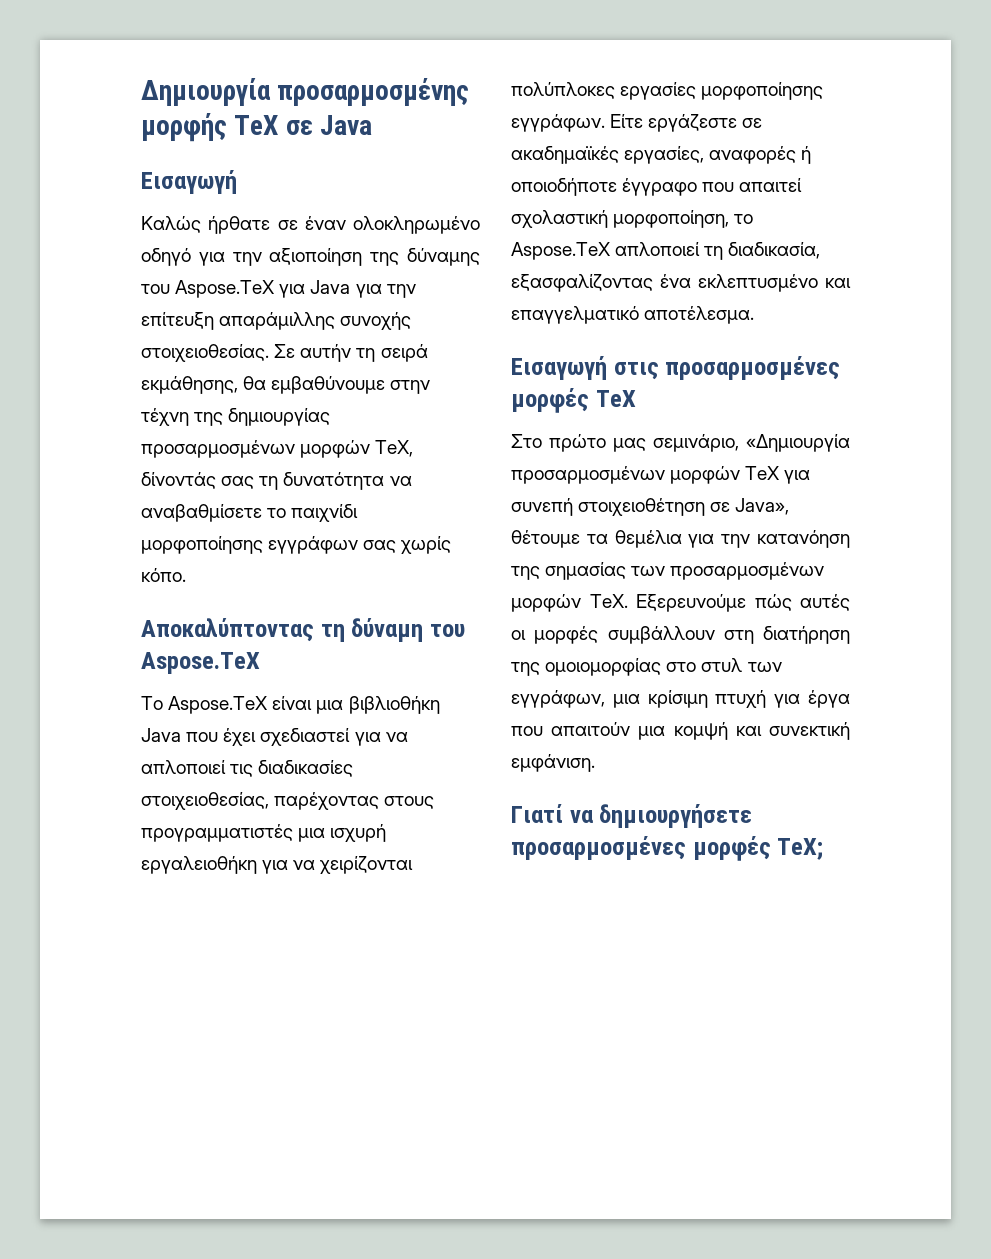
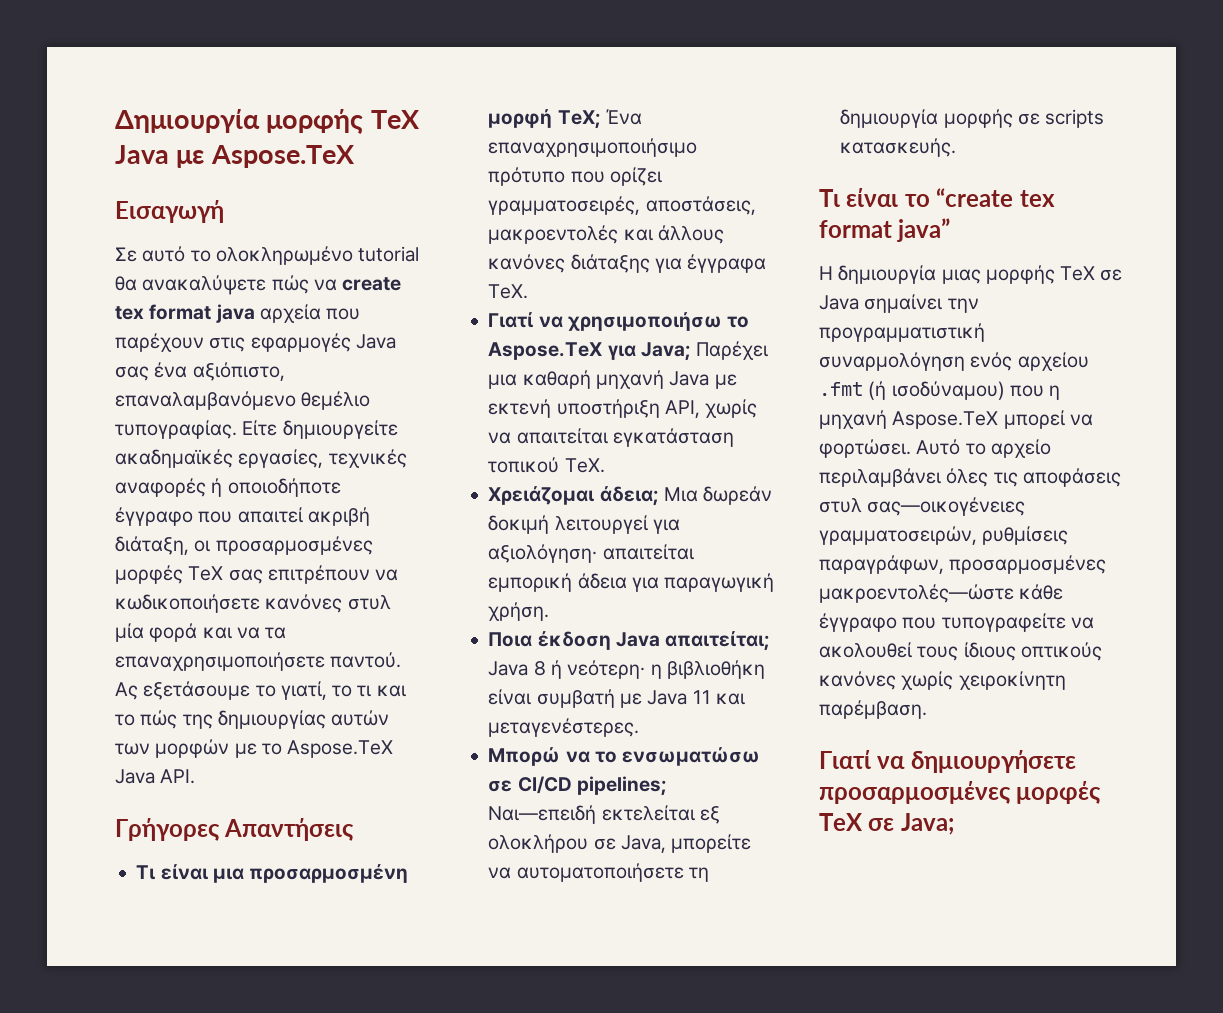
- Δημιουργία προσαρμοσμένης μορφής TeX σε Java
+ Δημιουργία μορφής TeX Java με Aspose.TeX
- Καλώς ήρθατε σε έναν ολοκληρωμένο οδηγό για την αξιοποίηση της δύναμης του Aspose.TeX για Java για την επίτευξη απαράμιλλης συνοχής στοιχειοθεσίας. Σε αυτήν τη σειρά εκμάθησης, θα εμβαθύνουμε στην τέχνη της δημιουργίας προσαρμοσμένων μορφών TeX, δίνοντάς σας τη δυνατότητα να αναβαθμίσετε το παιχνίδι μορφοποίησης εγγράφων σας χωρίς κόπο.
- Αποκαλύπτοντας τη δύναμη του Aspose.TeX
- Το Aspose.TeX είναι μια βιβλιοθήκη Java που έχει σχεδιαστεί για να απλοποιεί τις διαδικασίες στοιχειοθεσίας, παρέχοντας στους προγραμματιστές μια ισχυρή εργαλειοθήκη για να χειρίζονται πολύπλοκες εργασίες μορφοποίησης εγγράφων. Είτε εργάζεστε σε ακαδημαϊκές εργασίες, αναφορές ή οποιοδήποτε έγγραφο που απαιτεί σχολαστική μορφοποίηση, το Aspose.TeX απλοποιεί τη διαδικασία, εξασφαλίζοντας ένα εκλεπτυσμένο και επαγγελματικό αποτέλεσμα.
- Εισαγωγή στις προσαρμοσμένες μορφές TeX
- Στο πρώτο μας σεμινάριο, «Δημιουργία προσαρμοσμένων μορφών TeX για συνεπή στοιχειοθέτηση σε Java», θέτουμε τα θεμέλια για την κατανόηση της σημασίας των προσαρμοσμένων μορφών TeX. Εξερευνούμε πώς αυτές οι μορφές συμβάλλουν στη διατήρηση της ομοιομορφίας στο στυλ των εγγράφων, μια κρίσιμη πτυχή για έργα που απαιτούν μια κομψή και συνεκτική εμφάνιση.
+ Σε αυτό το ολοκληρωμένο tutorial θα ανακαλύψετε πώς να create tex format java αρχεία που παρέχουν στις εφαρμογές Java σας ένα αξιόπιστο, επαναλαμβανόμενο θεμέλιο τυπογραφίας. Είτε δημιουργείτε ακαδημαϊκές εργασίες, τεχνικές αναφορές ή οποιοδήποτε έγγραφο που απαιτεί ακριβή διάταξη, οι προσαρμοσμένες μορφές TeX σας επιτρέπουν να κωδικοποιήσετε κανόνες στυλ μία φορά και να τα επαναχρησιμοποιήσετε παντού. Ας εξετάσουμε το γιατί, το τι και το πώς της δημιουργίας αυτών των μορφών με το Aspose.TeX Java API.
+ Γρήγορες Απαντήσεις
+ Τι είναι μια προσαρμοσμένη μορφή TeX; Ένα επαναχρησιμοποιήσιμο πρότυπο που ορίζει γραμματοσειρές, αποστάσεις, μακροεντολές και άλλους κανόνες διάταξης για έγγραφα TeX.
+ Γιατί να χρησιμοποιήσω το Aspose.TeX για Java; Παρέχει μια καθαρή μηχανή Java με εκτενή υποστήριξη API, χωρίς να απαιτείται εγκατάσταση τοπικού TeX.
+ Χρειάζομαι άδεια; Μια δωρεάν δοκιμή λειτουργεί για αξιολόγηση· απαιτείται εμπορική άδεια για παραγωγική χρήση.
+ Ποια έκδοση Java απαιτείται; Java 8 ή νεότερη· η βιβλιοθήκη είναι συμβατή με Java 11 και μεταγενέστερες.
+ Μπορώ να το ενσωματώσω σε CI/CD pipelines; Ναι—επειδή εκτελείται εξ ολοκλήρου σε Java, μπορείτε να αυτοματοποιήσετε τη δημιουργία μορφής σε scripts κατασκευής.
+ Τι είναι το “create tex format java”
+ Η δημιουργία μιας μορφής TeX σε Java σημαίνει την προγραμματιστική συναρμολόγηση ενός αρχείου .fmt (ή ισοδύναμου) που η μηχανή Aspose.TeX μπορεί να φορτώσει. Αυτό το αρχείο περιλαμβάνει όλες τις αποφάσεις στυλ σας—οικογένειες γραμματοσειρών, ρυθμίσεις παραγράφων, προσαρμοσμένες μακροεντολές—ώστε κάθε έγγραφο που τυπογραφείτε να ακολουθεί τους ίδιους οπτικούς κανόνες χωρίς χειροκίνητη παρέμβαση.
- Γιατί να δημιουργήσετε προσαρμοσμένες μορφές TeX;
+ Γιατί να δημιουργήσετε προσαρμοσμένες μορφές TeX σε Java;

